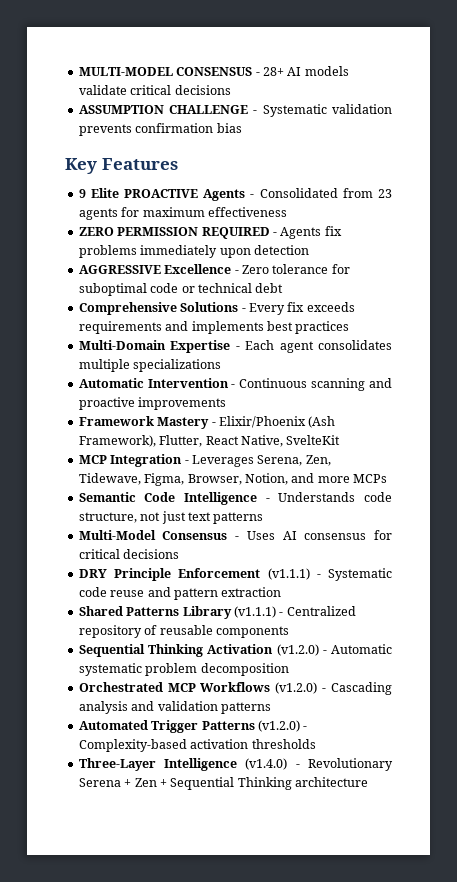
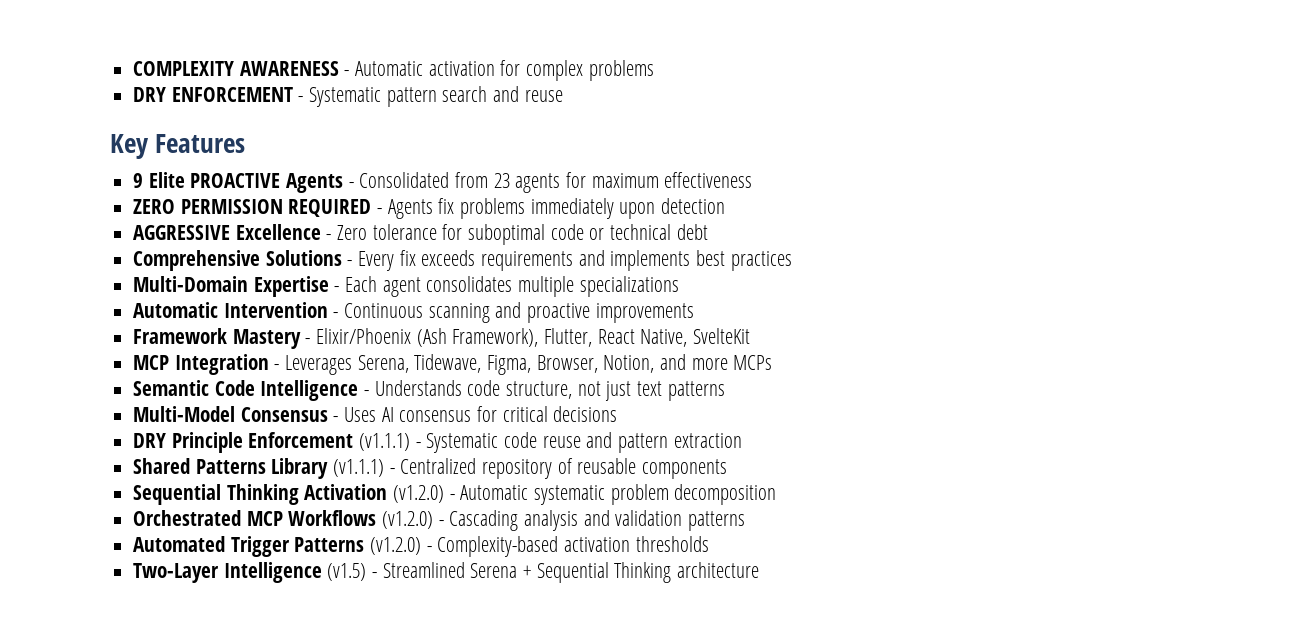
- MULTI-MODEL CONSENSUS - 28+ AI models validate critical decisions
- ASSUMPTION CHALLENGE - Systematic validation prevents confirmation bias
+ COMPLEXITY AWARENESS - Automatic activation for complex problems
+ DRY ENFORCEMENT - Systematic pattern search and reuse
- MCP Integration - Leverages Serena, Zen, Tidewave, Figma, Browser, Notion, and more MCPs
+ MCP Integration - Leverages Serena, Tidewave, Figma, Browser, Notion, and more MCPs
- Three-Layer Intelligence (v1.4.0) - Revolutionary Serena + Zen + Sequential Thinking architecture
+ Two-Layer Intelligence (v1.5) - Streamlined Serena + Sequential Thinking architecture

